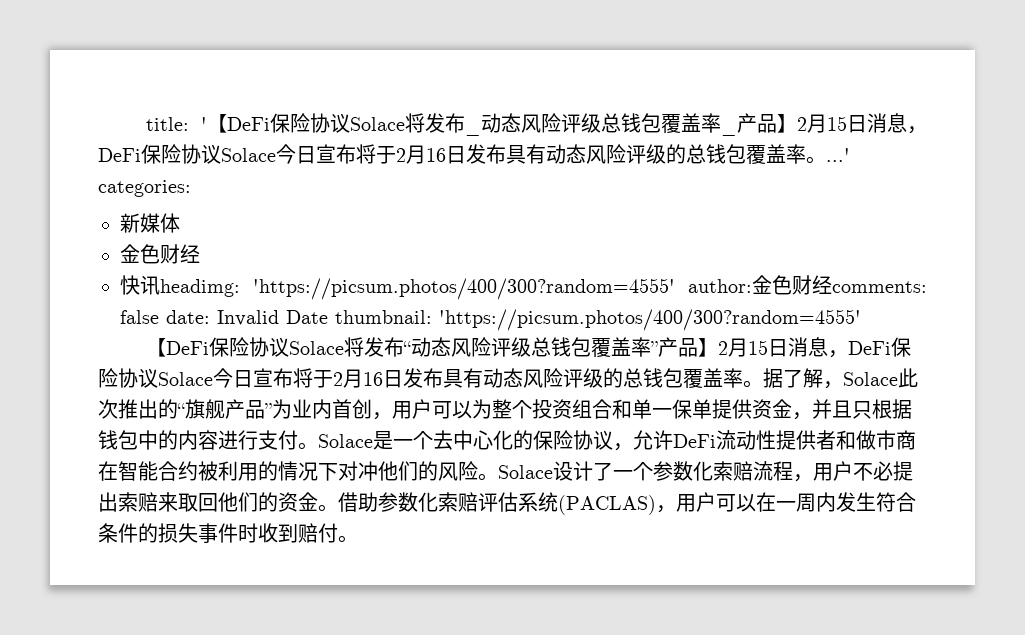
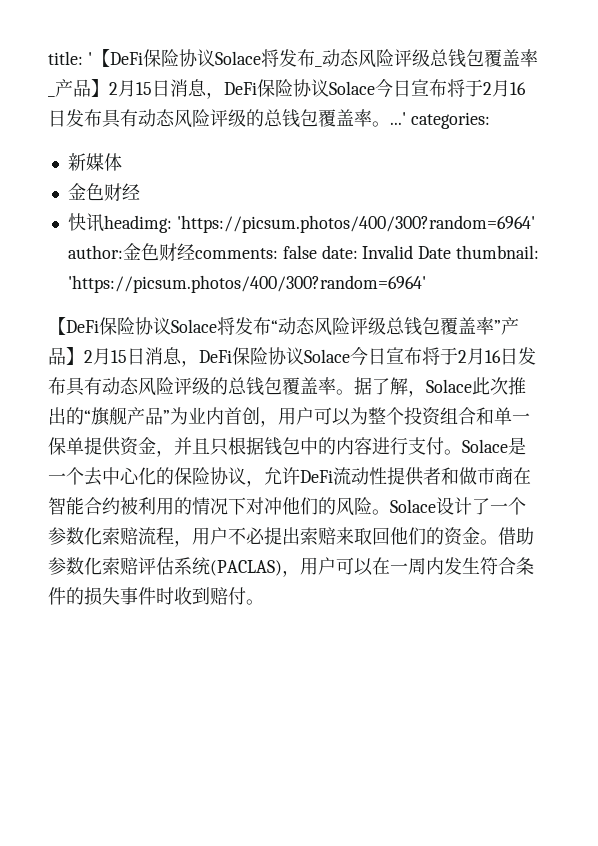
- 快讯headimg: 'https://picsum.photos/400/300?random=4555' author:金色财经comments: false date: Invalid Date thumbnail: 'https://picsum.photos/400/300?random=4555'
+ 快讯headimg: 'https://picsum.photos/400/300?random=6964' author:金色财经comments: false date: Invalid Date thumbnail: 'https://picsum.photos/400/300?random=6964'

